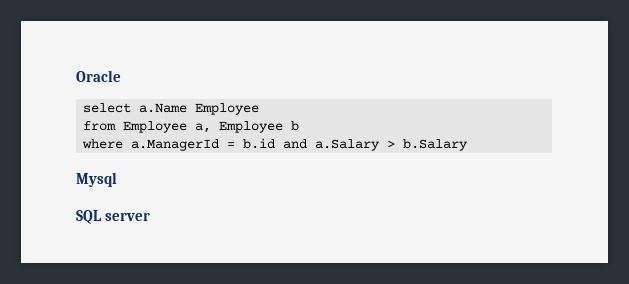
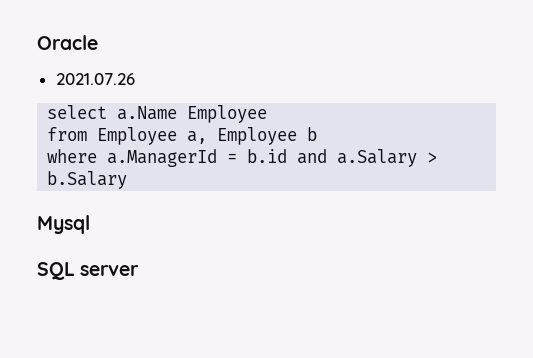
+ 2021.07.26

